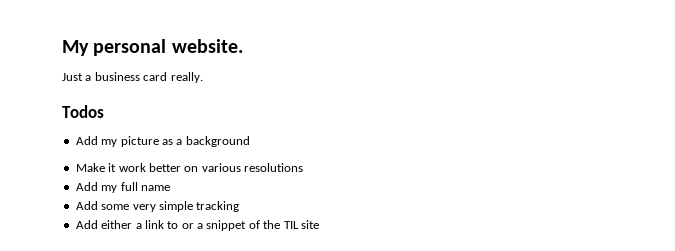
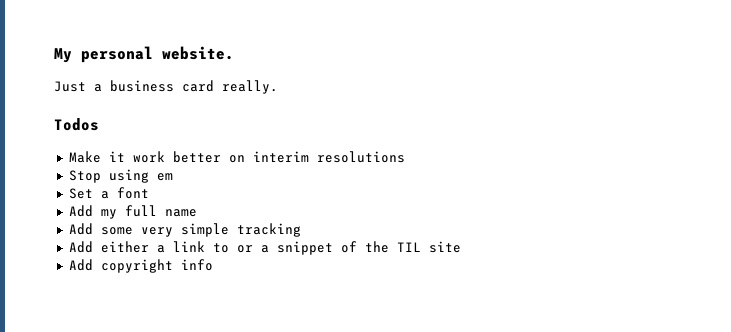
- Add my picture as a background
- Make it work better on various resolutions
+ Make it work better on interim resolutions
+ Stop using em
+ Set a font
+ Add copyright info

